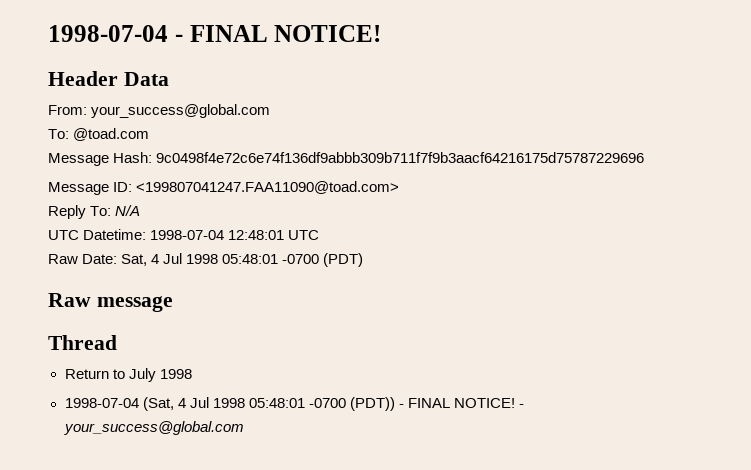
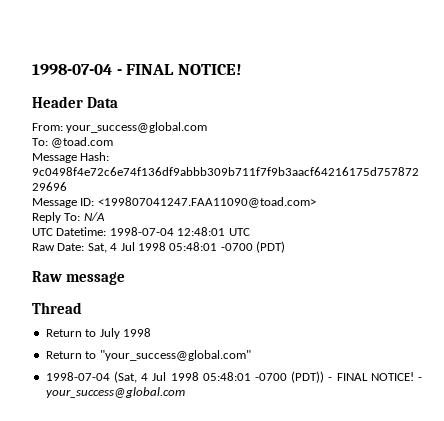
+ Return to "your_success@global.com"

